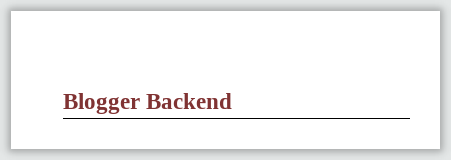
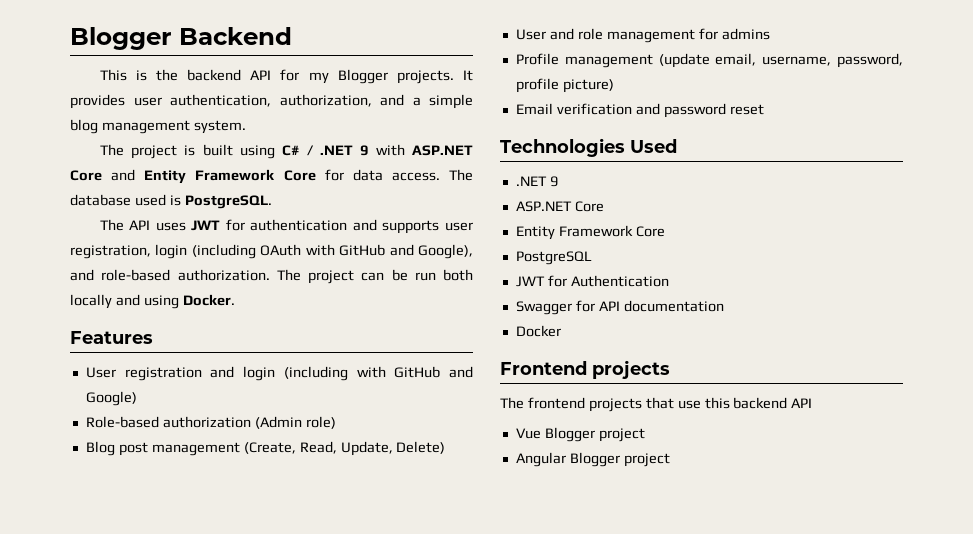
+ This is the backend API for my Blogger projects. It provides user authentication, authorization, and a simple blog management system.
+ The project is built using C# / .NET 9 with ASP.NET Core and Entity Framework Core for data access. The database used is PostgreSQL.
+ The API uses JWT for authentication and supports user registration, login (including OAuth with GitHub and Google), and role-based authorization. The project can be run both locally and using Docker.
+ Features
+ User registration and login (including with GitHub and Google)
+ Role-based authorization (Admin role)
+ Blog post management (Create, Read, Update, Delete)
+ User and role management for admins
+ Profile management (update email, username, password, profile picture)
+ Email verification and password reset
+ Technologies Used
+ .NET 9
+ ASP.NET Core
+ Entity Framework Core
+ PostgreSQL
+ JWT for Authentication
+ Swagger for API documentation
+ Docker
+ Frontend projects
+ The frontend projects that use this backend API
+ Vue Blogger project
+ Angular Blogger project

